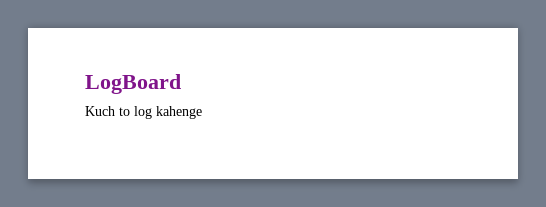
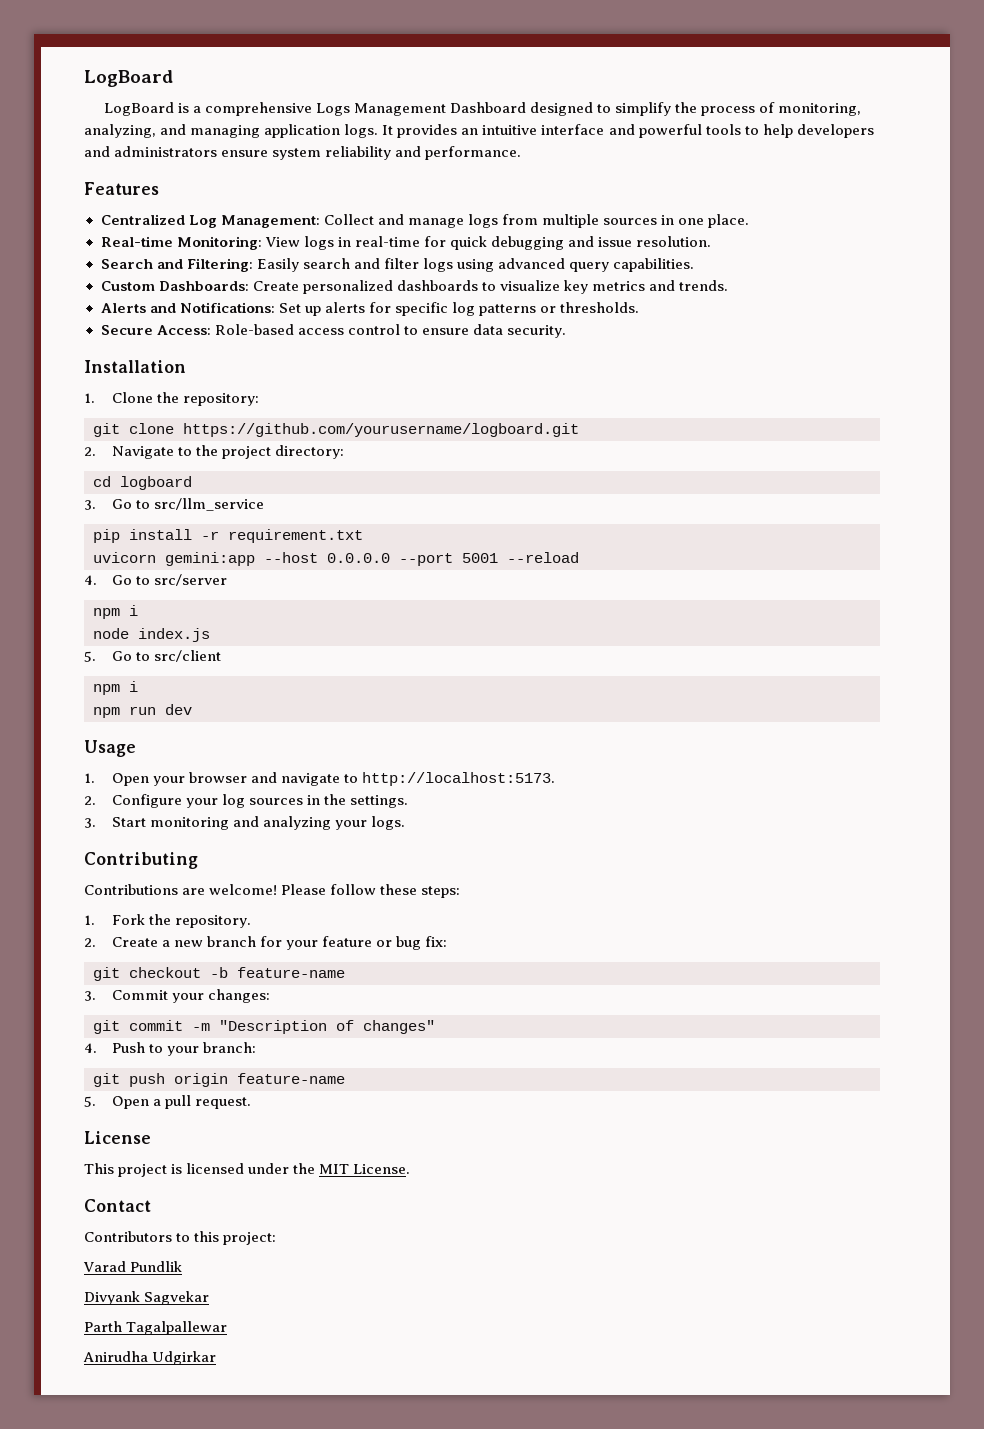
- Kuch to log kahenge
+ LogBoard is a comprehensive Logs Management Dashboard designed to simplify the process of monitoring, analyzing, and managing application logs. It provides an intuitive interface and powerful tools to help developers and administrators ensure system reliability and performance.
+ Features
+ Centralized Log Management: Collect and manage logs from multiple sources in one place.
+ Real-time Monitoring: View logs in real-time for quick debugging and issue resolution.
+ Search and Filtering: Easily search and filter logs using advanced query capabilities.
+ Custom Dashboards: Create personalized dashboards to visualize key metrics and trends.
+ Alerts and Notifications: Set up alerts for specific log patterns or thresholds.
+ Secure Access: Role-based access control to ensure data security.
+ Installation
+ 1. Clone the repository:
+ git clone https://github.com/yourusername/logboard.git
+ 2. Navigate to the project directory:
+ cd logboard
+ 3. Go to src/llm_service
+ pip install -r requirement.txt
+ uvicorn gemini:app --host 0.0.0.0 --port 5001 --reload
+ 4. Go to src/server
+ npm i
+ node index.js
+ 5. Go to src/client
+ npm i
+ npm run dev
+ Usage
+ 1. Open your browser and navigate to http://localhost:5173.
+ 2. Configure your log sources in the settings.
+ 3. Start monitoring and analyzing your logs.
+ Contributing
+ Contributions are welcome! Please follow these steps:
+ 1. Fork the repository.
+ 2. Create a new branch for your feature or bug fix:
+ git checkout -b feature-name
+ 3. Commit your changes:
+ git commit -m "Description of changes"
+ 4. Push to your branch:
+ git push origin feature-name
+ 5. Open a pull request.
+ License
+ This project is licensed under the MIT License.
+ Contact
+ Contributors to this project:
+ Varad Pundlik
+ Divyank Sagvekar
+ Parth Tagalpallewar
+ Anirudha Udgirkar

